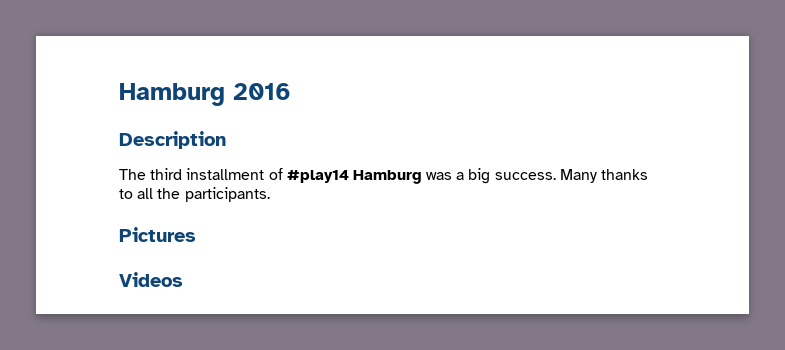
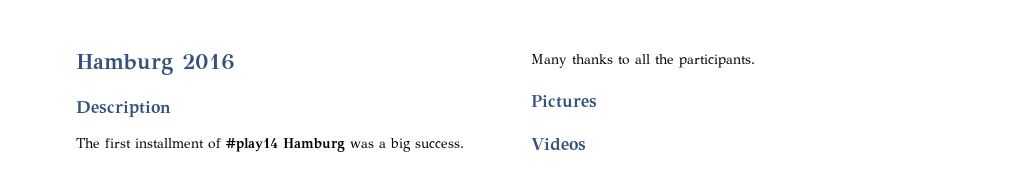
- The third installment of #play14 Hamburg was a big success.
+ The first installment of #play14 Hamburg was a big success.

